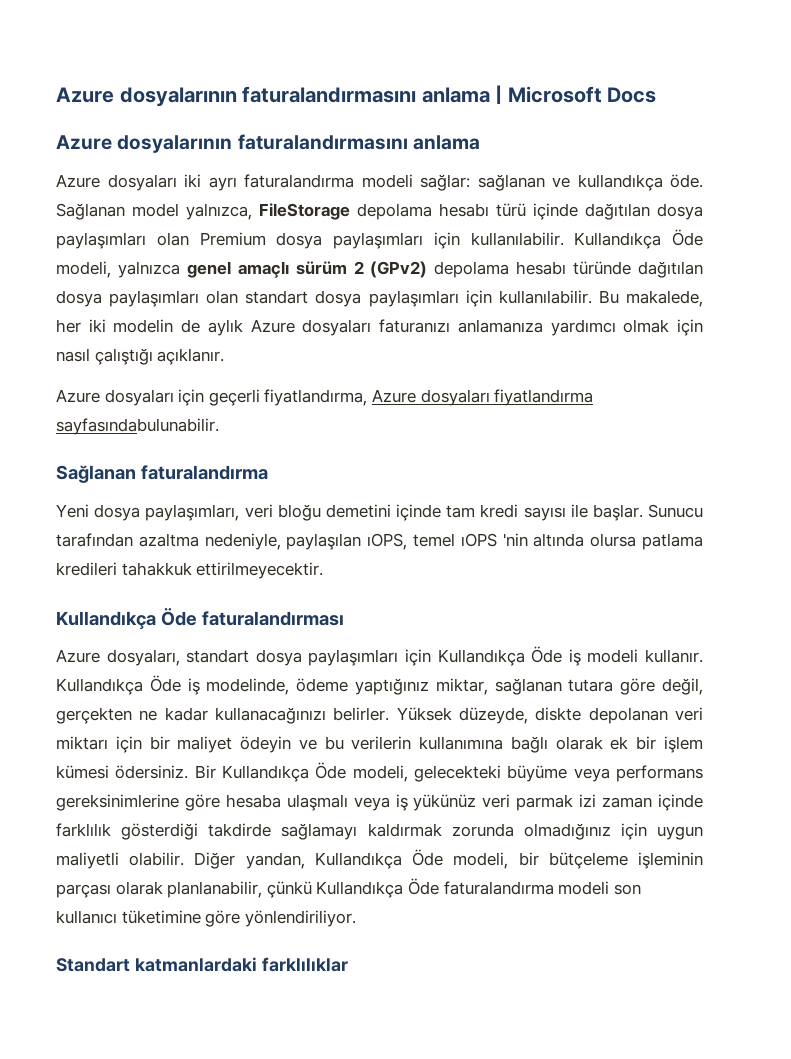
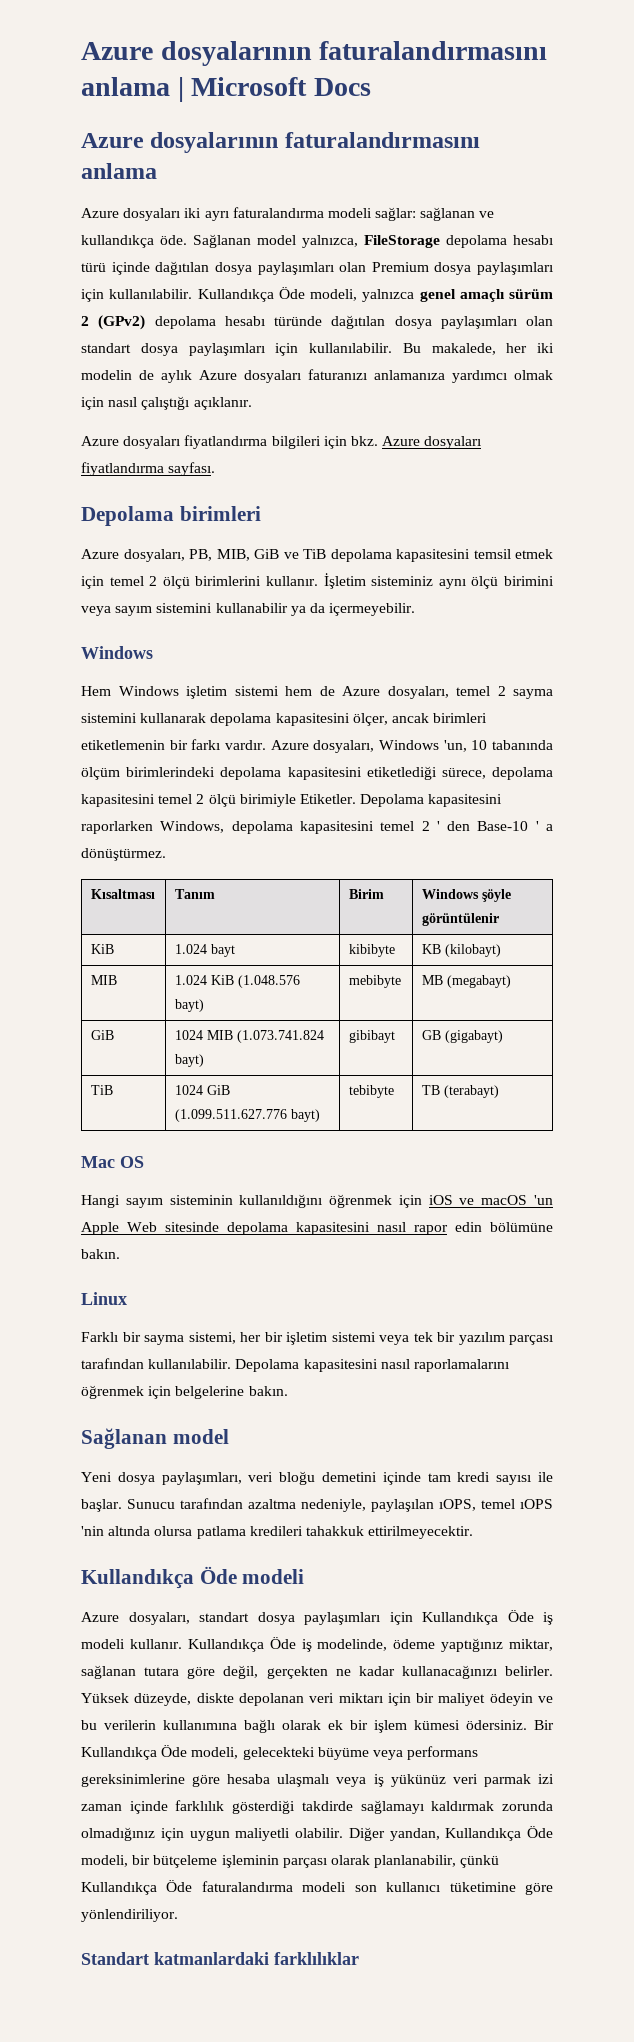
- Azure dosyaları için geçerli fiyatlandırma, Azure dosyaları fiyatlandırma sayfasındabulunabilir.
- Sağlanan faturalandırma
+ Azure dosyaları fiyatlandırma bilgileri için bkz. Azure dosyaları fiyatlandırma sayfası.
+ Depolama birimleri
+ Azure dosyaları, PB, MIB, GiB ve TiB depolama kapasitesini temsil etmek için temel 2 ölçü birimlerini kullanır. İşletim sisteminiz aynı ölçü birimini veya sayım sistemini kullanabilir ya da içermeyebilir.
+ Windows
+ Hem Windows işletim sistemi hem de Azure dosyaları, temel 2 sayma sistemini kullanarak depolama kapasitesini ölçer, ancak birimleri etiketlemenin bir farkı vardır. Azure dosyaları, Windows 'un, 10 tabanında ölçüm birimlerindeki depolama kapasitesini etiketlediği sürece, depolama kapasitesini temel 2 ölçü birimiyle Etiketler. Depolama kapasitesini raporlarken Windows, depolama kapasitesini temel 2 ' den Base-10 ' a dönüştürmez.
+ Kısaltması | Tanım | Birim | Windows şöyle görüntülenir
+ KiB | 1.024 bayt | kibibyte | KB (kilobayt)
+ MIB | 1.024 KiB (1.048.576 bayt) | mebibyte | MB (megabayt)
+ GiB | 1024 MIB (1.073.741.824 bayt) | gibibayt | GB (gigabayt)
+ TiB | 1024 GiB (1.099.511.627.776 bayt) | tebibyte | TB (terabayt)
+ Mac OS
+ Hangi sayım sisteminin kullanıldığını öğrenmek için iOS ve macOS 'un Apple Web sitesinde depolama kapasitesini nasıl rapor edin bölümüne bakın.
+ Linux
+ Farklı bir sayma sistemi, her bir işletim sistemi veya tek bir yazılım parçası tarafından kullanılabilir. Depolama kapasitesini nasıl raporlamalarını öğrenmek için belgelerine bakın.
+ Sağlanan model
- Kullandıkça Öde faturalandırması
+ Kullandıkça Öde modeli

